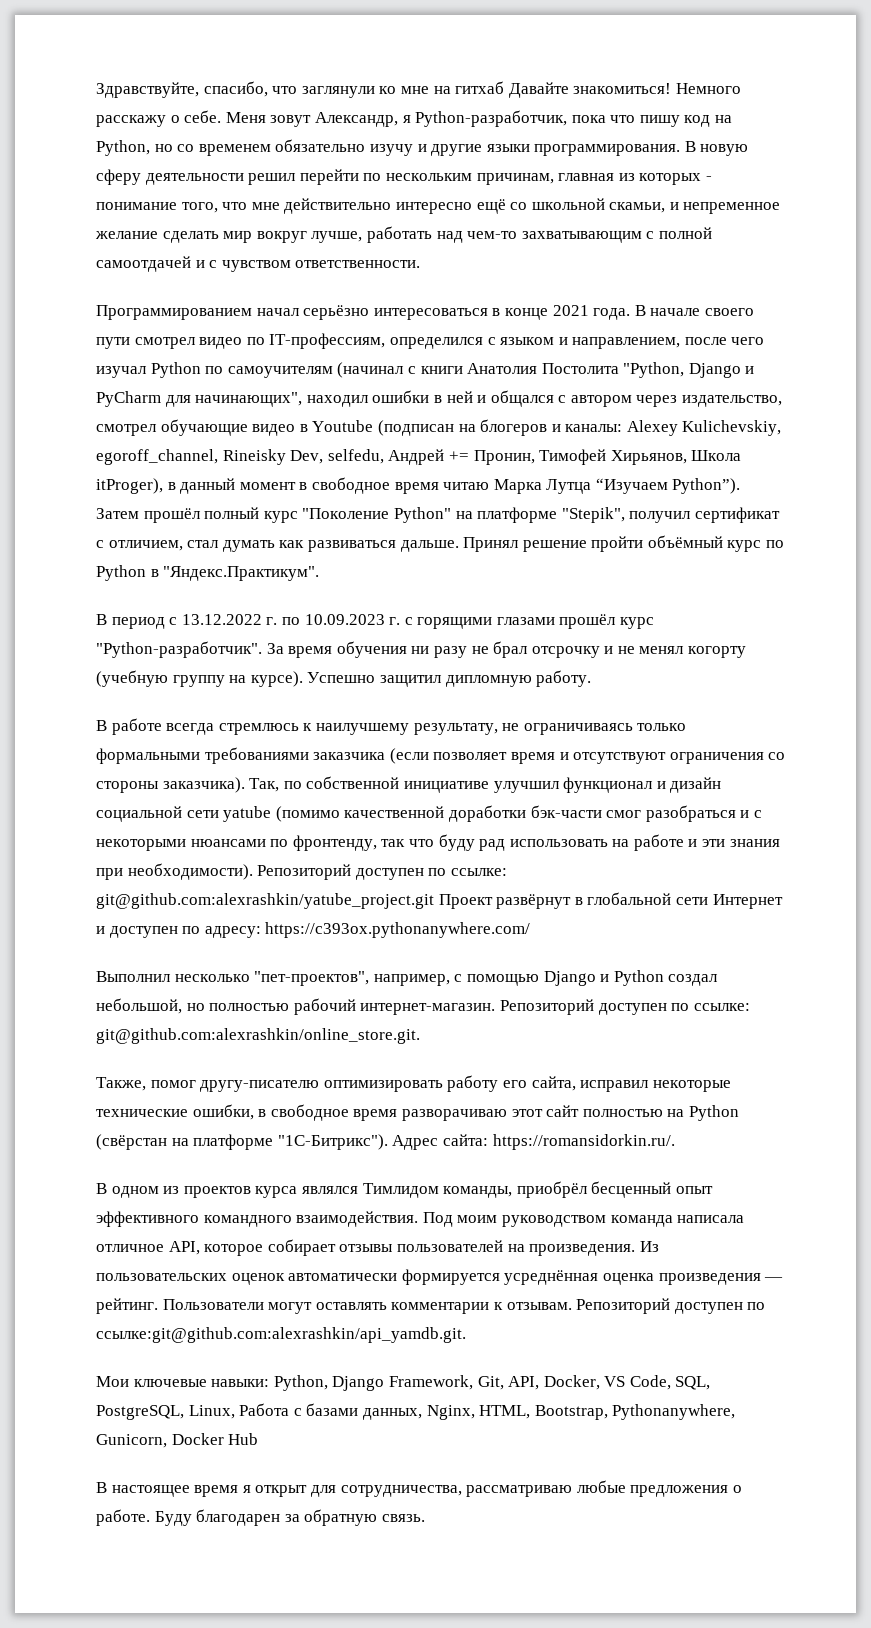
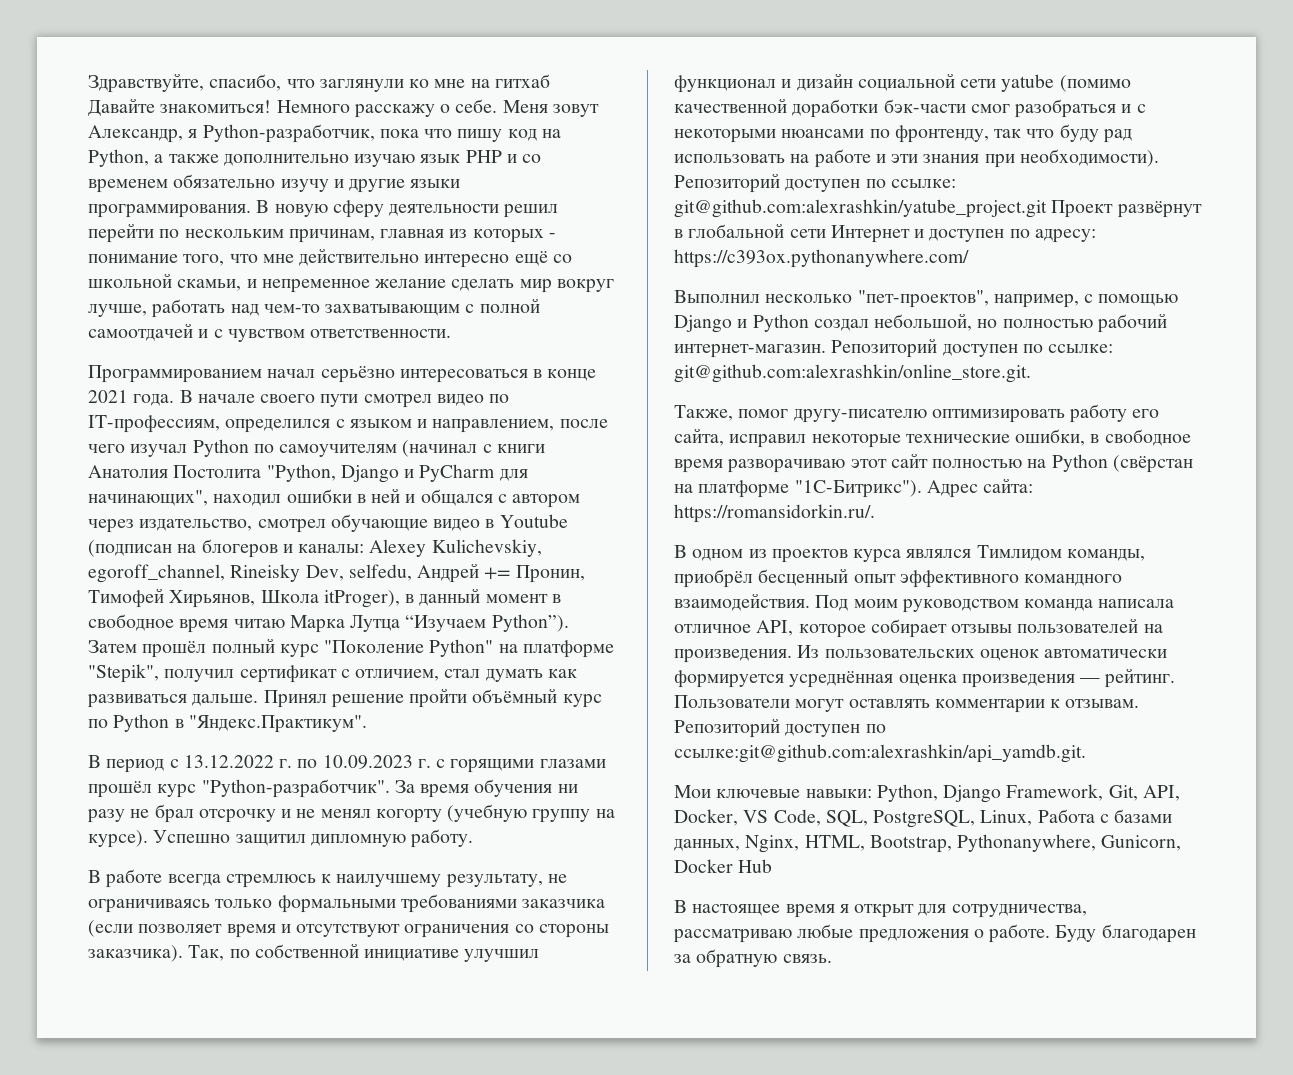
- Меня зовут Александр, я Python-разработчик, пока что пишу код на Python, но со временем обязательно изучу и другие языки программирования.
+ Меня зовут Александр, я Python-разработчик, пока что пишу код на Python, а также дополнительно изучаю язык PHP и со временем обязательно изучу и другие языки программирования.

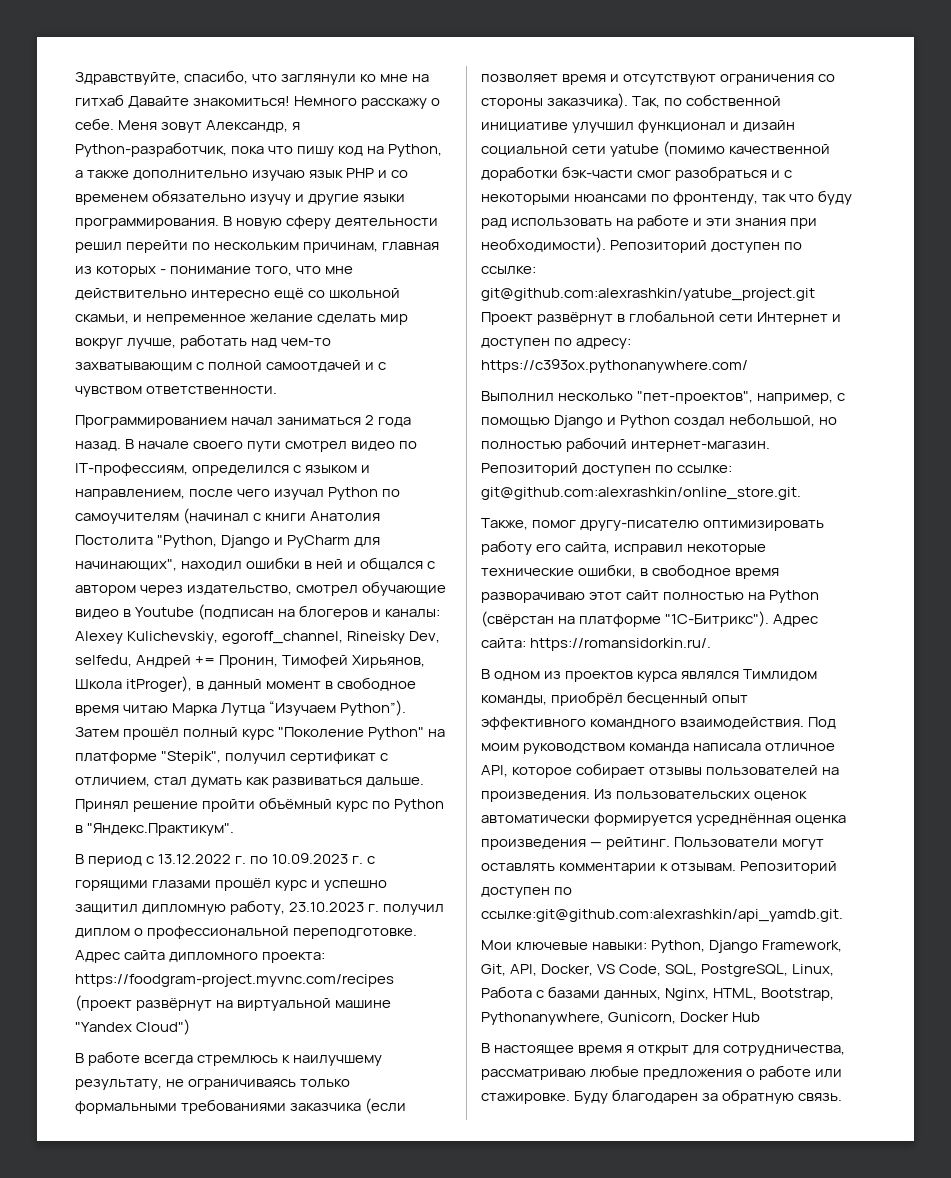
- Программированием начал серьёзно интересоваться в конце 2021 года.
+ Программированием начал заниматься 2 года назад.
- В период с 13.12.2022 г. по 10.09.2023 г. с горящими глазами прошёл курс "Python-разработчик". За время обучения ни разу не брал отсрочку и не менял когорту (учебную группу на курсе). Успешно защитил дипломную работу.
+ В период с 13.12.2022 г. по 10.09.2023 г. с горящими глазами прошёл курс и успешно защитил дипломную работу, 23.10.2023 г. получил диплом о профессиональной переподготовке. Адрес сайта дипломного проекта: https://foodgram-project.myvnc.com/recipes (проект развёрнут на виртуальной машине "Yandex Cloud")
- В настоящее время я открыт для сотрудничества, рассматриваю любые предложения о работе.
+ В настоящее время я открыт для сотрудничества, рассматриваю любые предложения о работе или стажировке.

